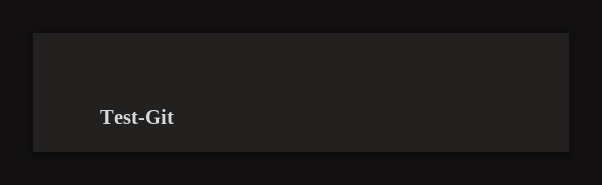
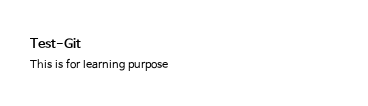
+ This is for learning purpose

